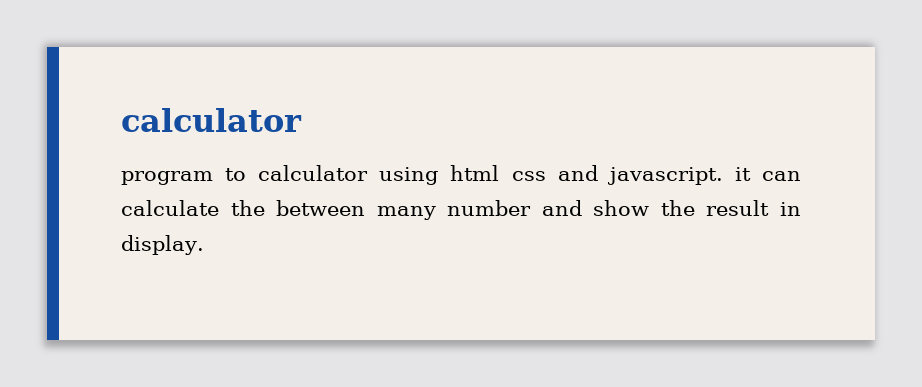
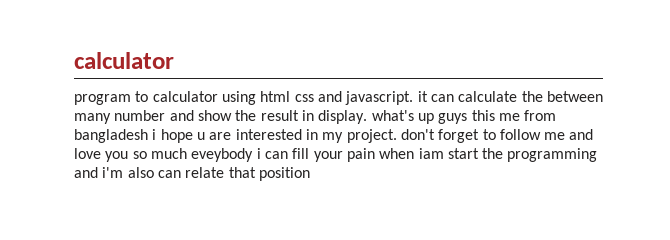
- program to calculator using html css and javascript. it can calculate the between many number and show the result in display.
+ program to calculator using html css and javascript. it can calculate the between many number and show the result in display. what's up guys this me from bangladesh i hope u are interested in my project. don't forget to follow me and love you so much eveybody i can fill your pain when iam start the programming and i'm also can relate that position

